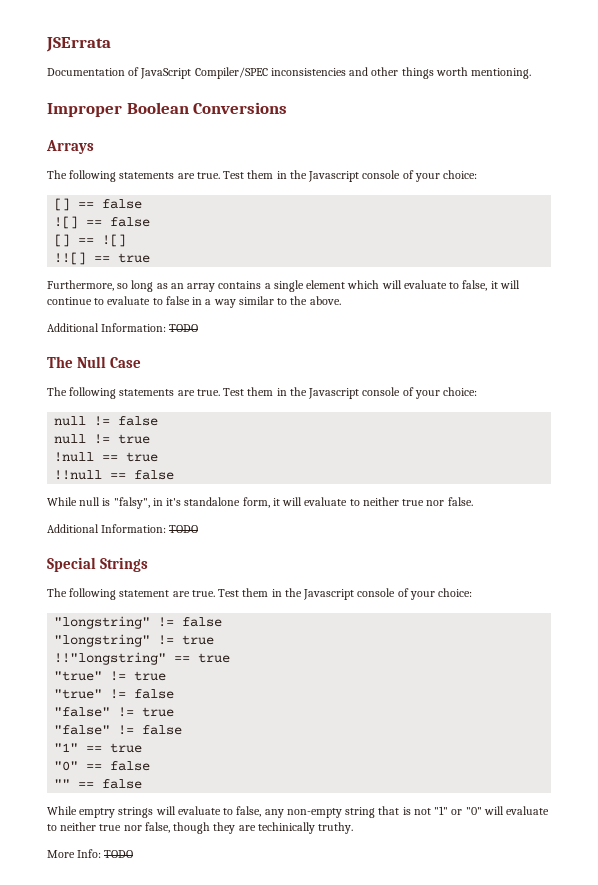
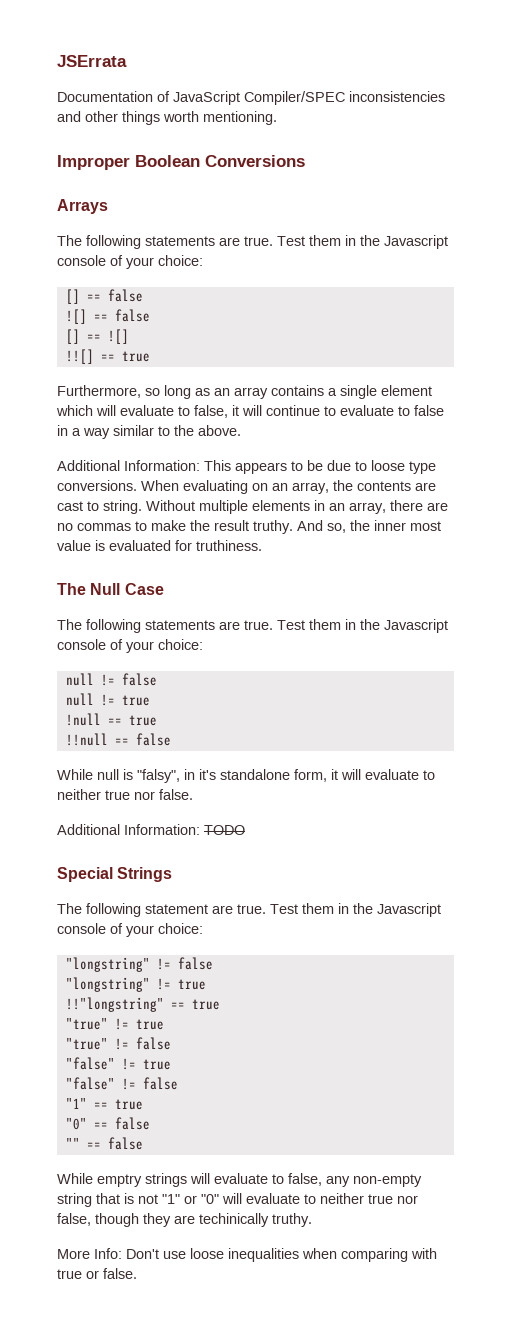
  Furthermore, so long as an array contains a single element which will evaluate to false, it will continue to evaluate to false in a way similar to the above.
- Additional Information: TODO
+ Additional Information: This appears to be due to loose type conversions. When evaluating on an array, the contents are cast to string. Without multiple elements in an array, there are no commas to make the result truthy. And so, the inner most value is evaluated for truthiness.
- More Info: TODO
+ More Info: Don't use loose inequalities when comparing with true or false.

